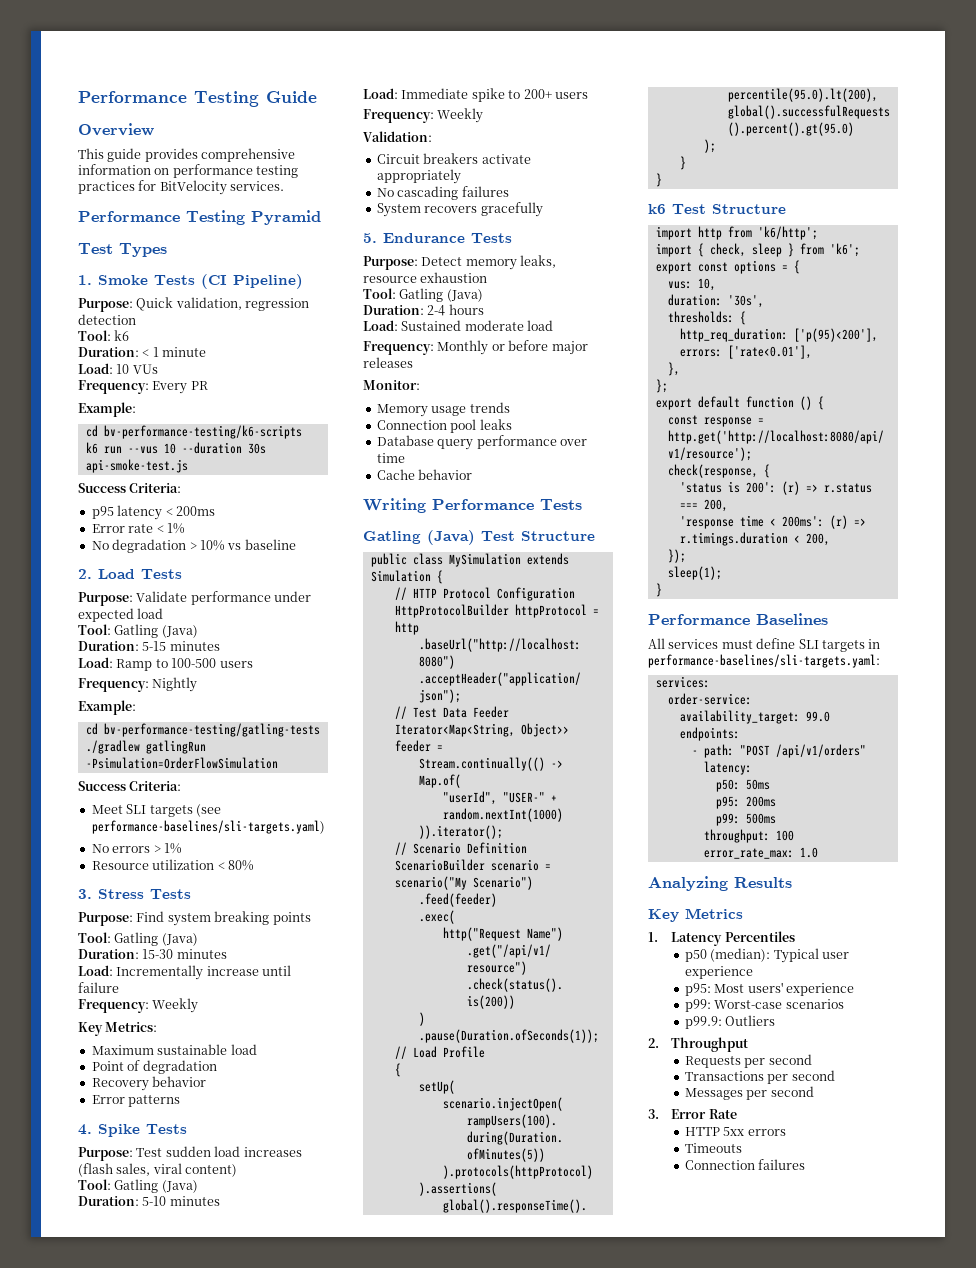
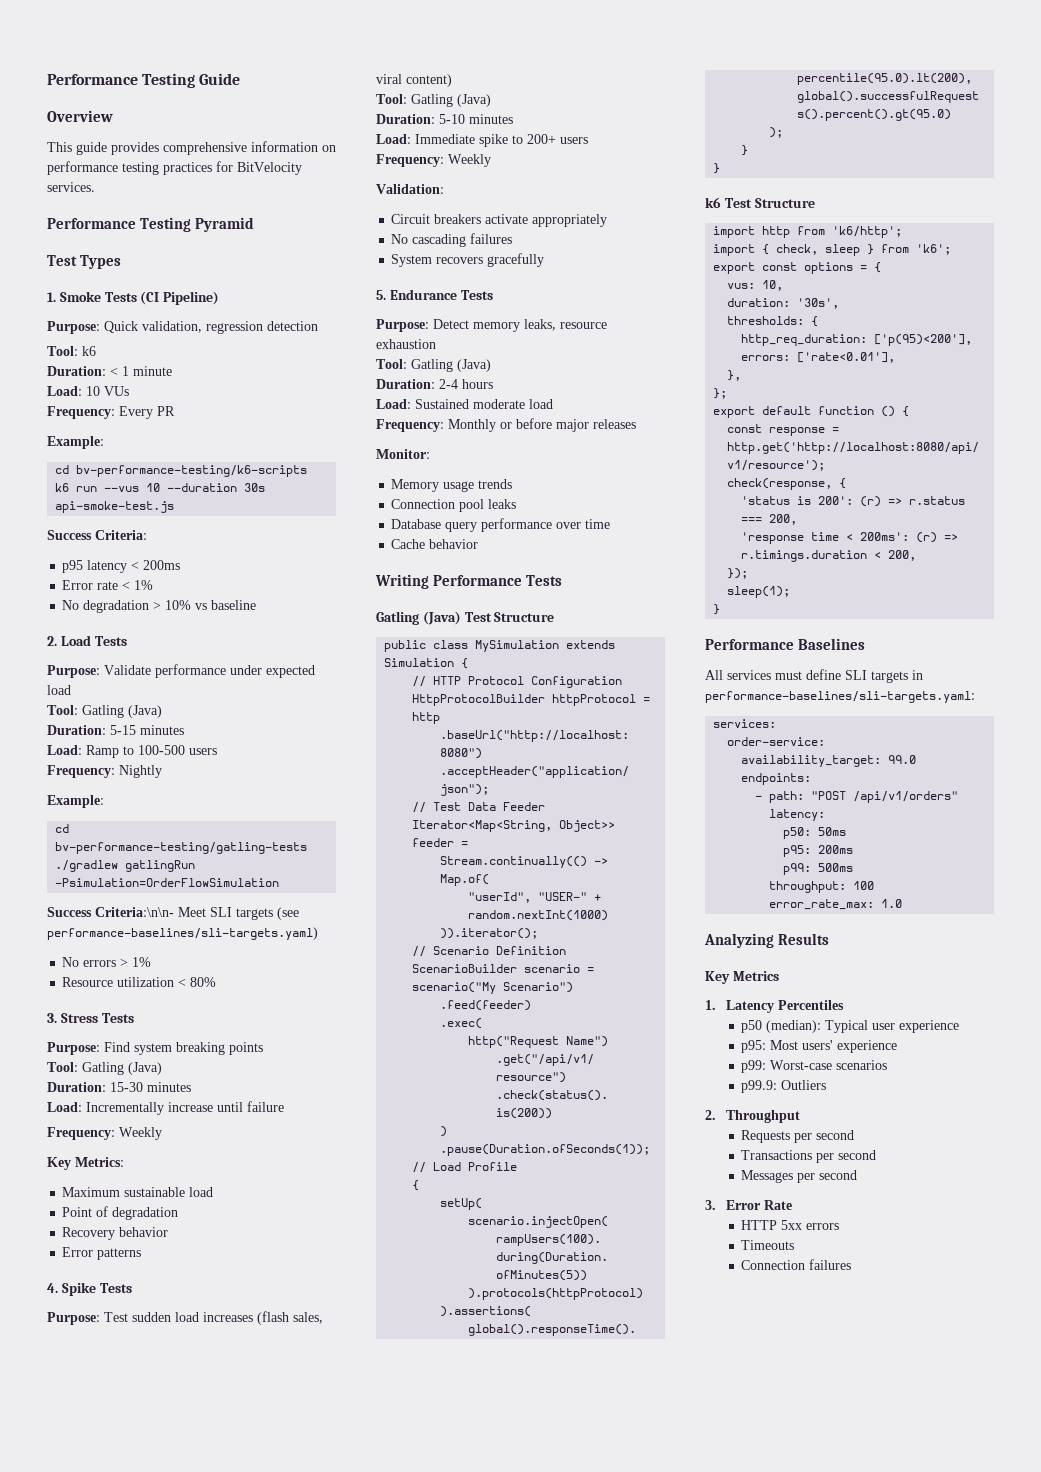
  ./gradlew gatlingRun -Psimulation=OrderFlowSimulation
- Success Criteria:
- Meet SLI targets (see performance-baselines/sli-targets.yaml)
+ Success Criteria:\n\n- Meet SLI targets (see performance-baselines/sli-targets.yaml)

